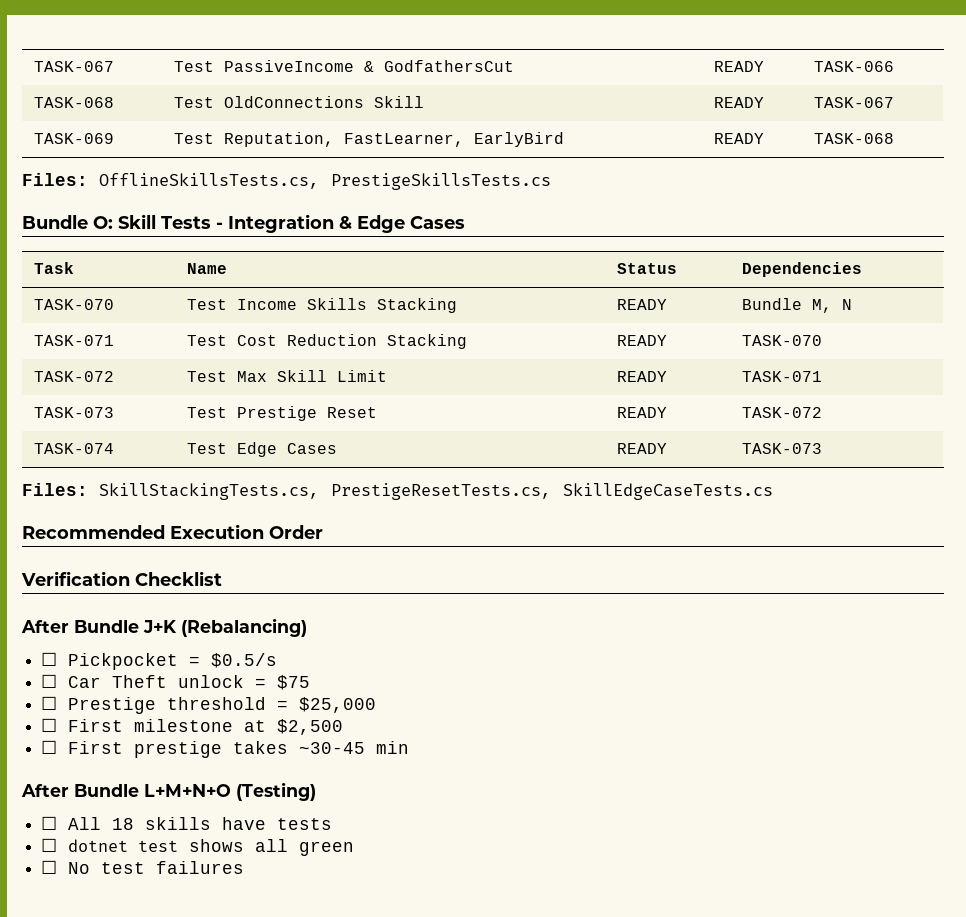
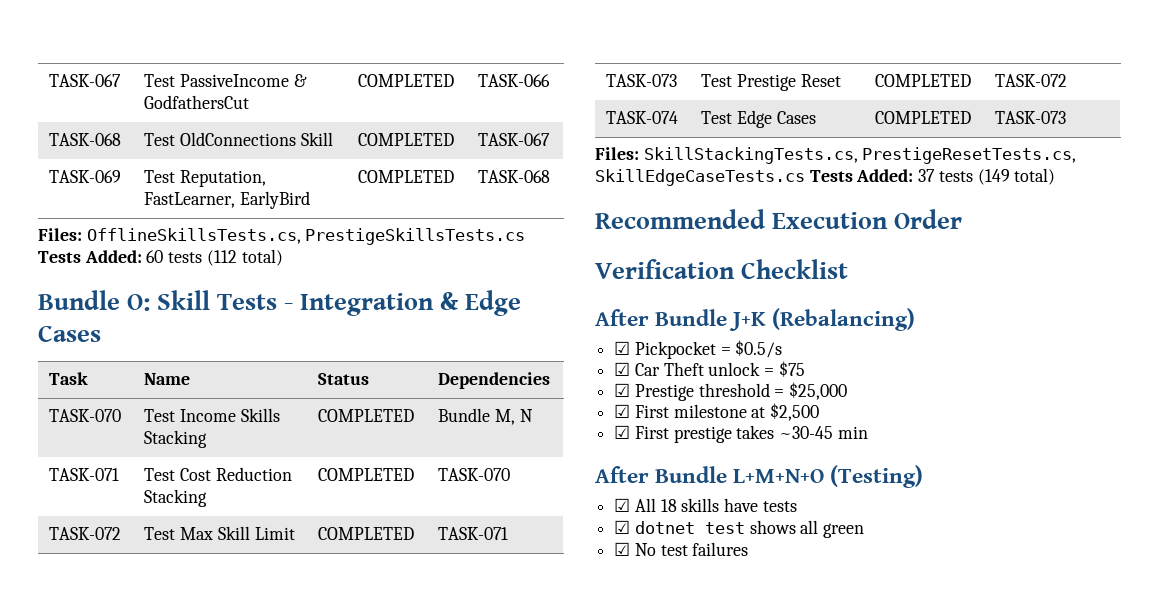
- TASK-067 | Test PassiveIncome & GodfathersCut | READY | TASK-066
+ TASK-067 | Test PassiveIncome & GodfathersCut | COMPLETED | TASK-066
- TASK-068 | Test OldConnections Skill | READY | TASK-067
+ TASK-068 | Test OldConnections Skill | COMPLETED | TASK-067
- TASK-069 | Test Reputation, FastLearner, EarlyBird | READY | TASK-068
+ TASK-069 | Test Reputation, FastLearner, EarlyBird | COMPLETED | TASK-068
- Files: OfflineSkillsTests.cs, PrestigeSkillsTests.cs
+ Files: OfflineSkillsTests.cs, PrestigeSkillsTests.cs Tests Added: 60 tests (112 total)
- TASK-070 | Test Income Skills Stacking | READY | Bundle M, N
+ TASK-070 | Test Income Skills Stacking | COMPLETED | Bundle M, N
- TASK-071 | Test Cost Reduction Stacking | READY | TASK-070
+ TASK-071 | Test Cost Reduction Stacking | COMPLETED | TASK-070
- TASK-072 | Test Max Skill Limit | READY | TASK-071
+ TASK-072 | Test Max Skill Limit | COMPLETED | TASK-071
- TASK-073 | Test Prestige Reset | READY | TASK-072
+ TASK-073 | Test Prestige Reset | COMPLETED | TASK-072
- TASK-074 | Test Edge Cases | READY | TASK-073
+ TASK-074 | Test Edge Cases | COMPLETED | TASK-073
- Files: SkillStackingTests.cs, PrestigeResetTests.cs, SkillEdgeCaseTests.cs
+ Files: SkillStackingTests.cs, PrestigeResetTests.cs, SkillEdgeCaseTests.cs Tests Added: 37 tests (149 total)
- ☐ Pickpocket = $0.5/s
+ ☑ Pickpocket = $0.5/s
- ☐ Car Theft unlock = $75
+ ☑ Car Theft unlock = $75
- ☐ Prestige threshold = $25,000
+ ☑ Prestige threshold = $25,000
- ☐ First milestone at $2,500
+ ☑ First milestone at $2,500
- ☐ First prestige takes ~30-45 min
+ ☑ First prestige takes ~30-45 min
- ☐ All 18 skills have tests
+ ☑ All 18 skills have tests
- ☐ dotnet test shows all green
+ ☑ dotnet test shows all green
- ☐ No test failures
+ ☑ No test failures

